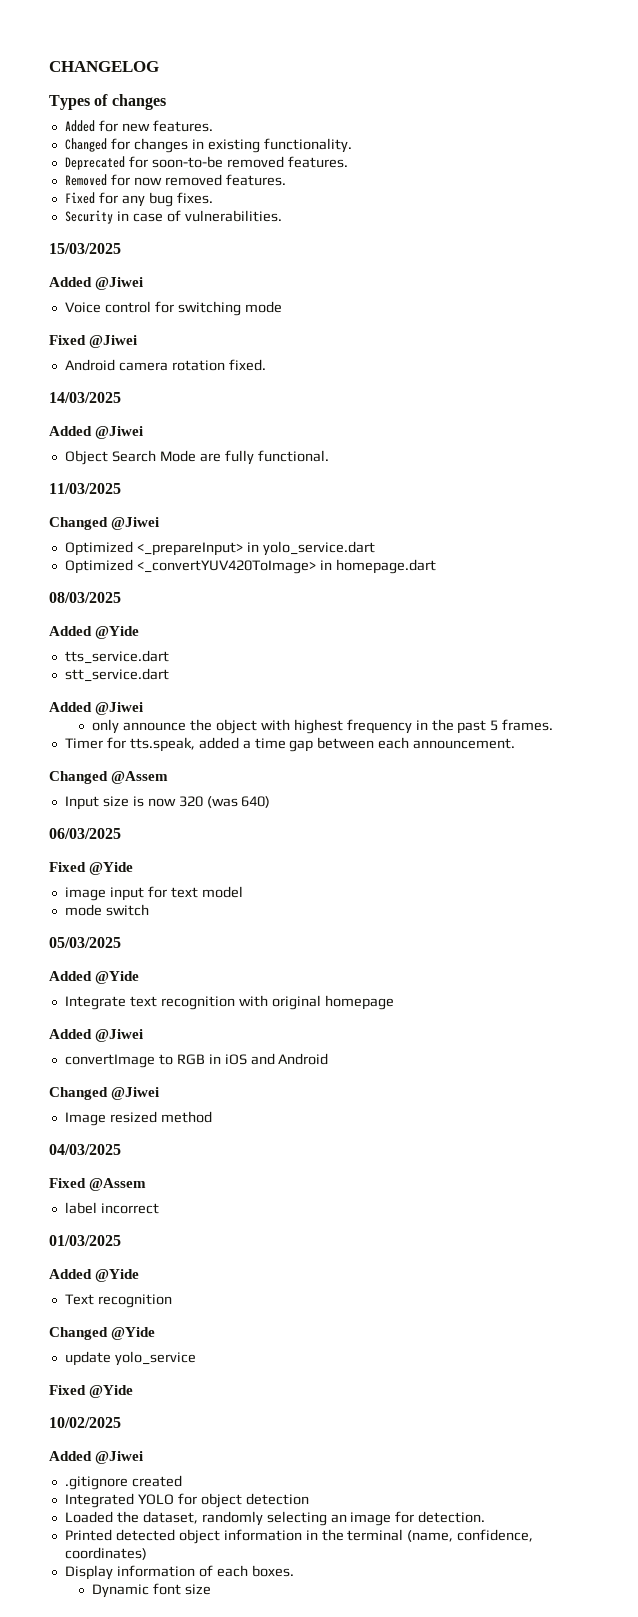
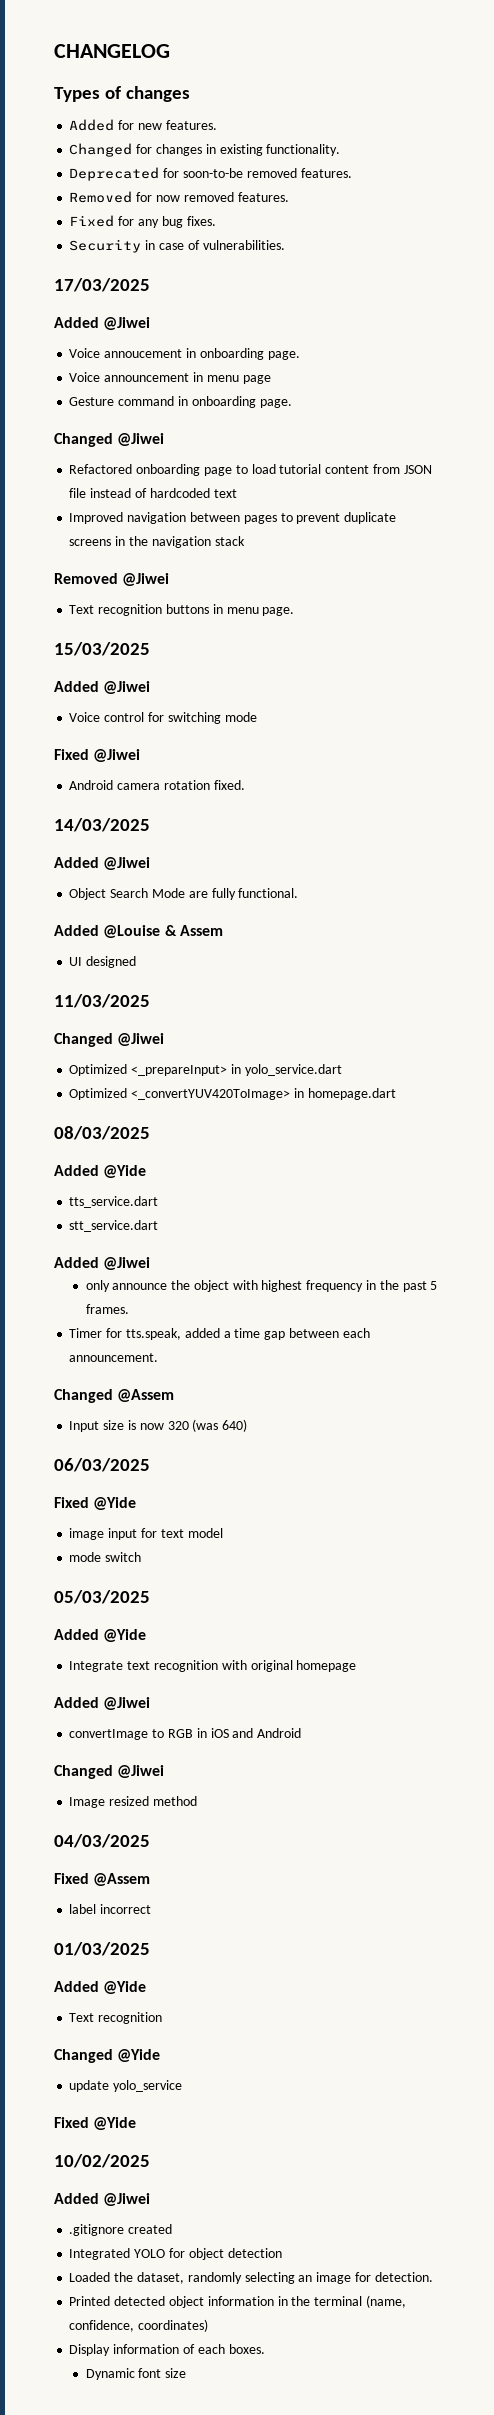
+ 17/03/2025
+ Added @Jiwei
+ Voice annoucement in onboarding page.
+ Voice announcement in menu page
+ Gesture command in onboarding page.
+ Changed @Jiwei
+ Refactored onboarding page to load tutorial content from JSON file instead of hardcoded text
+ Improved navigation between pages to prevent duplicate screens in the navigation stack
+ Removed @Jiwei
+ Text recognition buttons in menu page.
+ Added @Louise & Assem
+ UI designed

